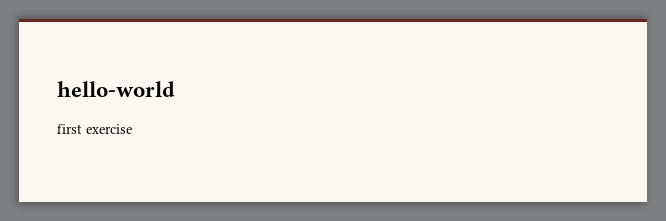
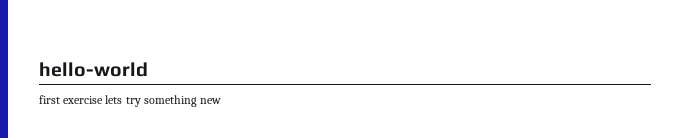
- first exercise
+ first exercise lets try something new

